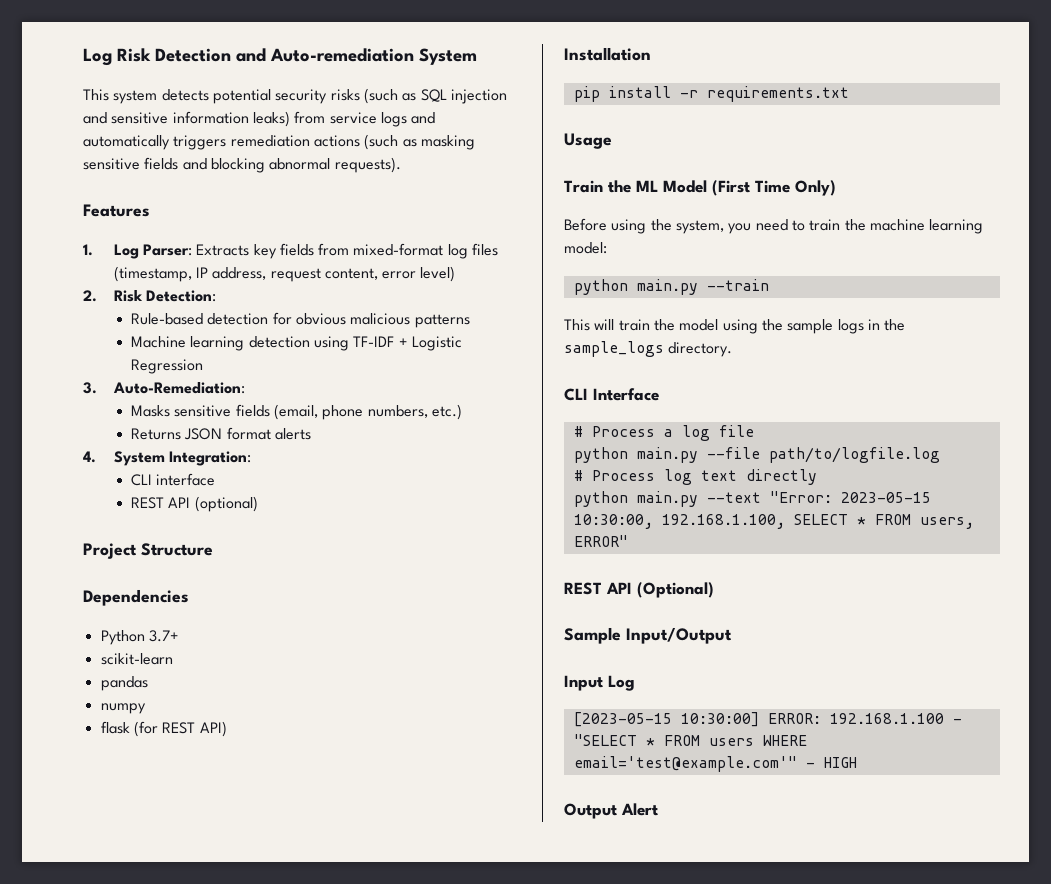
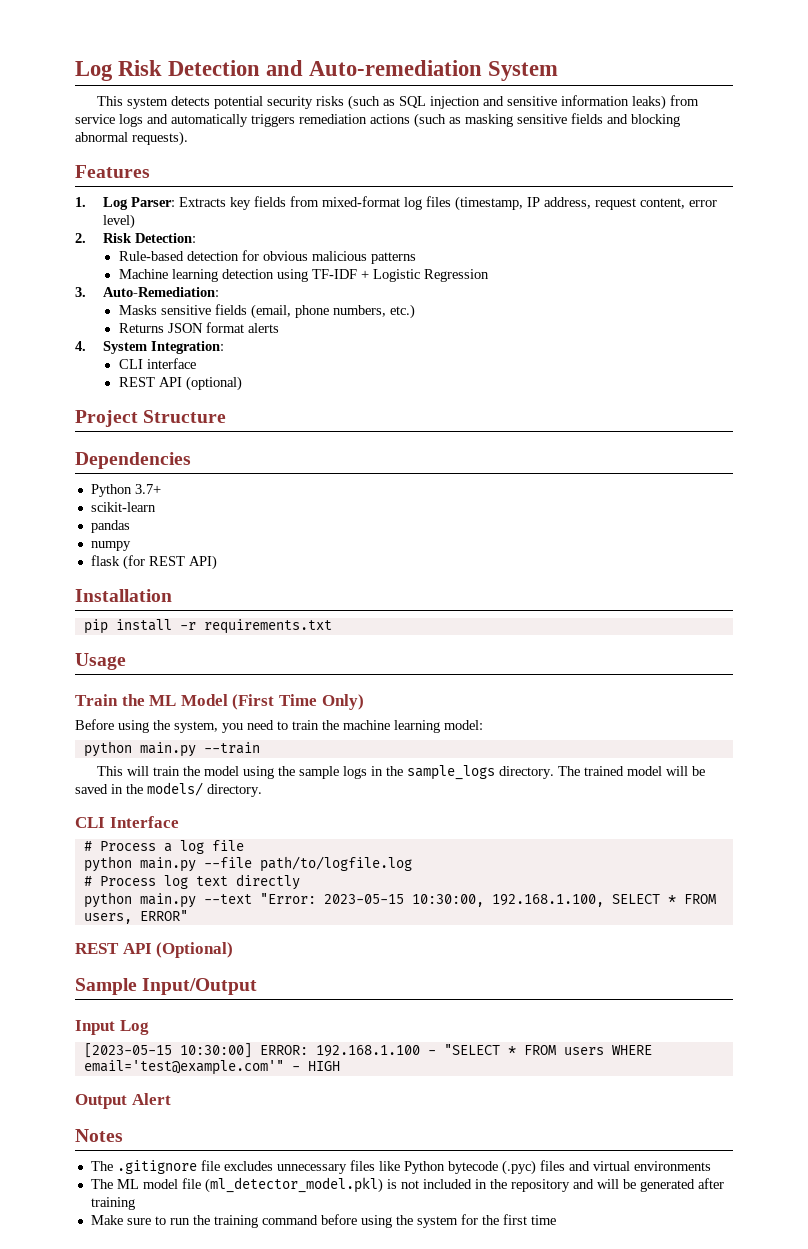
+ The trained model will be saved in the models/ directory.
+ Notes
+ The .gitignore file excludes unnecessary files like Python bytecode (.pyc) files and virtual environments
+ The ML model file (ml_detector_model.pkl) is not included in the repository and will be generated after training
+ Make sure to run the training command before using the system for the first time

